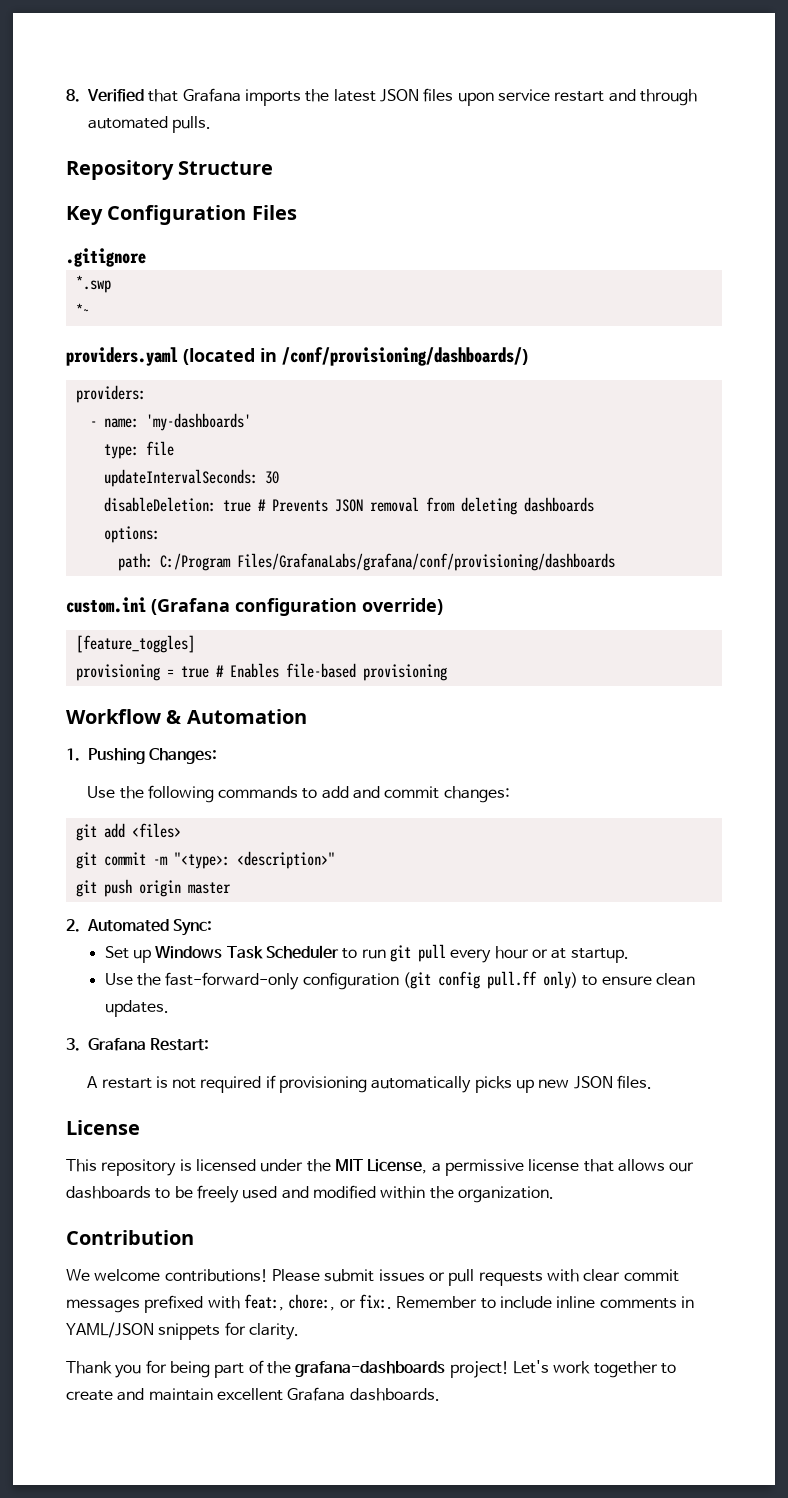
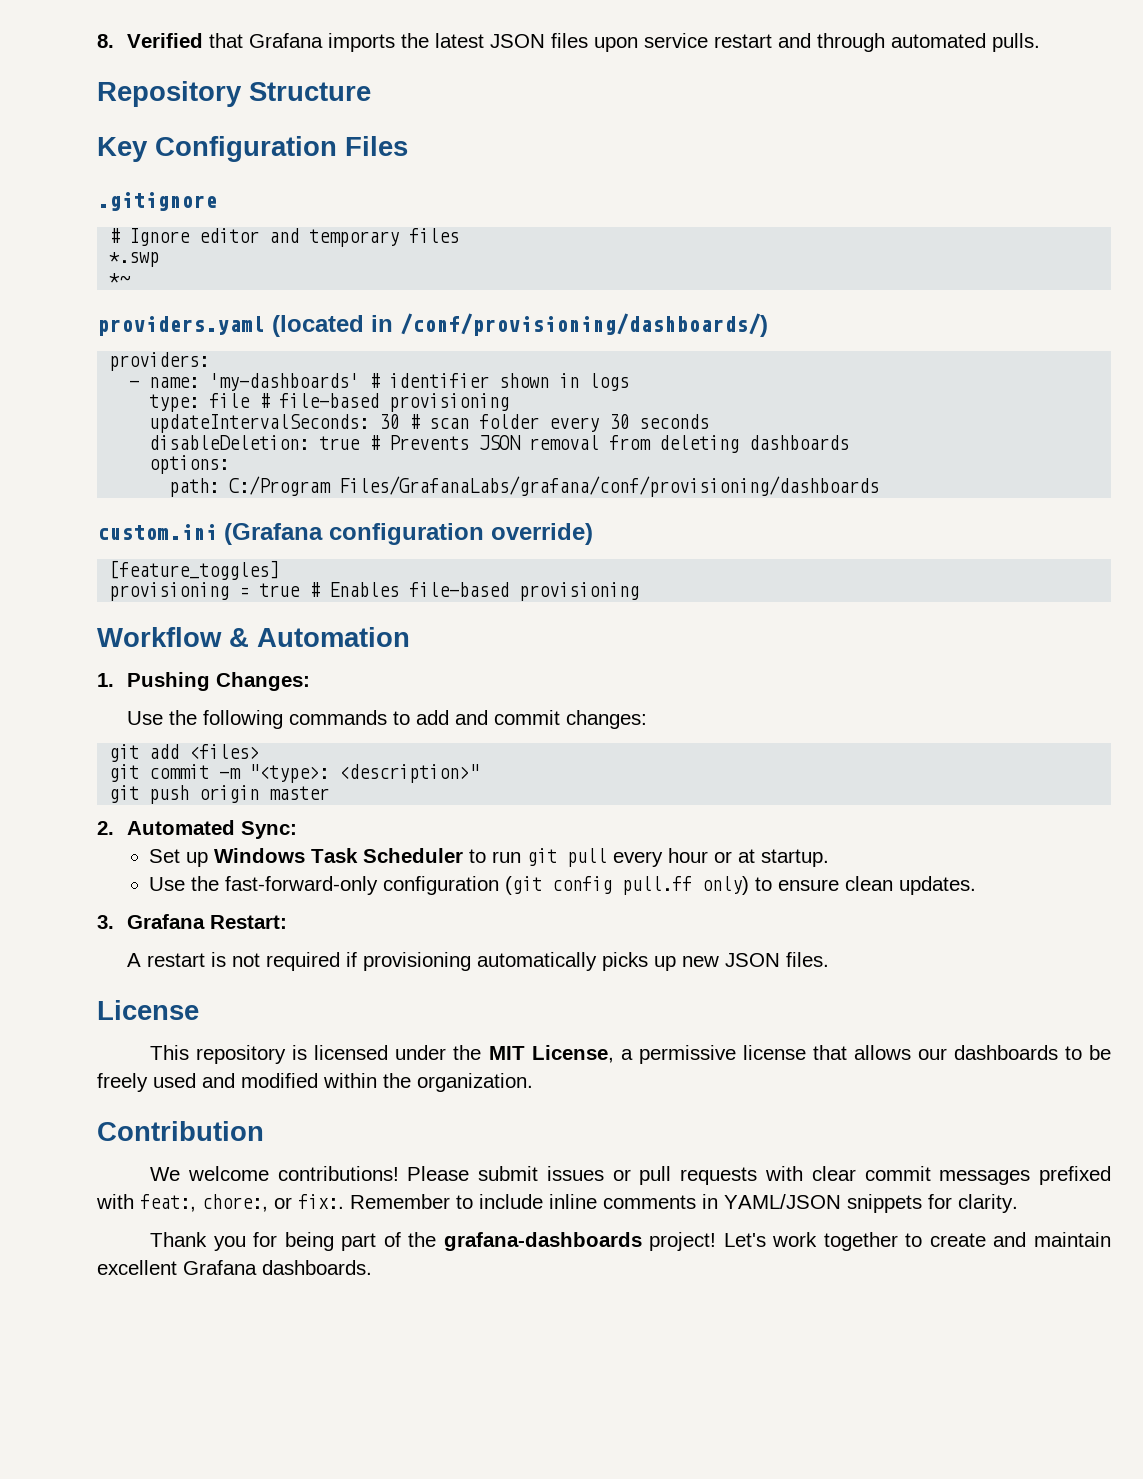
+ # Ignore editor and temporary files
- - name: 'my-dashboards'
+ - name: 'my-dashboards' # identifier shown in logs
- type: file
+ type: file # file-based provisioning
- updateIntervalSeconds: 30
+ updateIntervalSeconds: 30 # scan folder every 30 seconds

